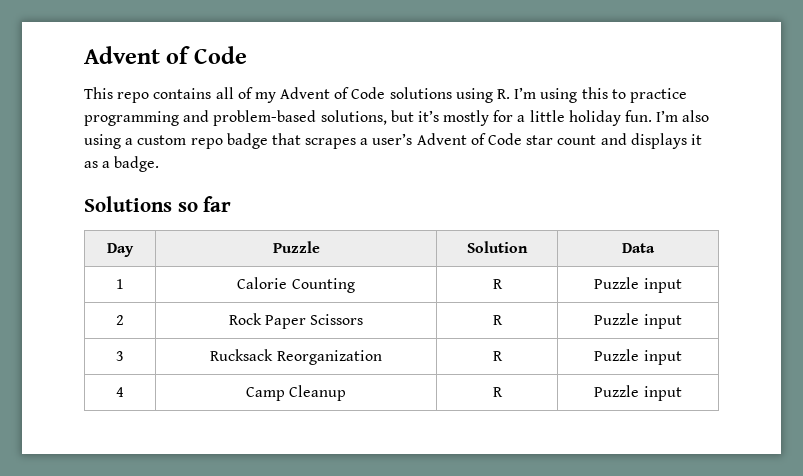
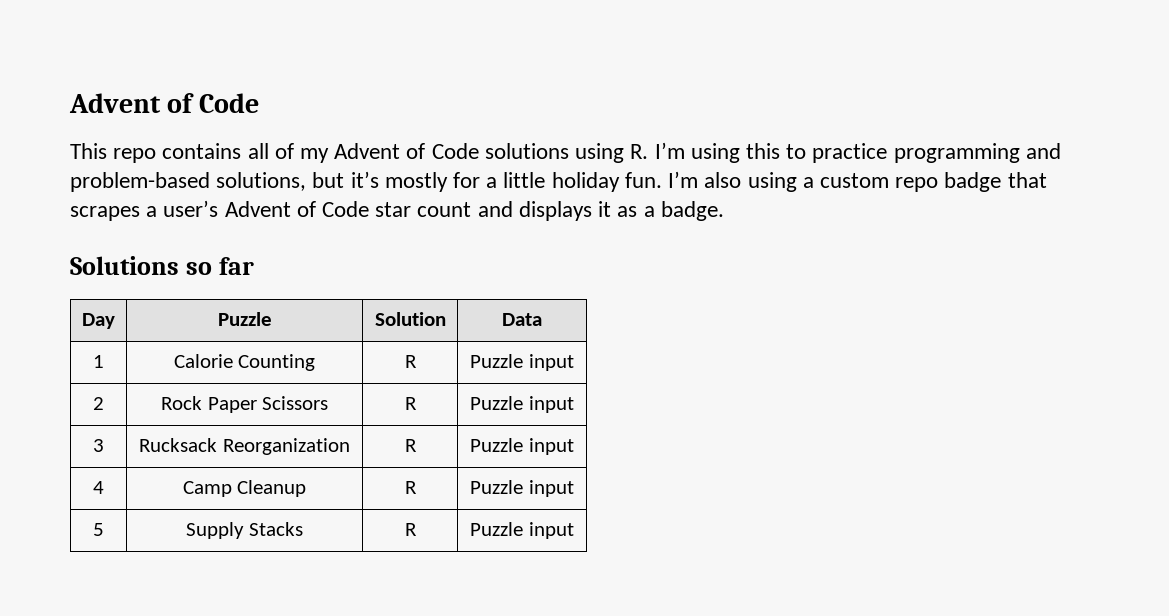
+ 5 | Supply Stacks | R | Puzzle input

